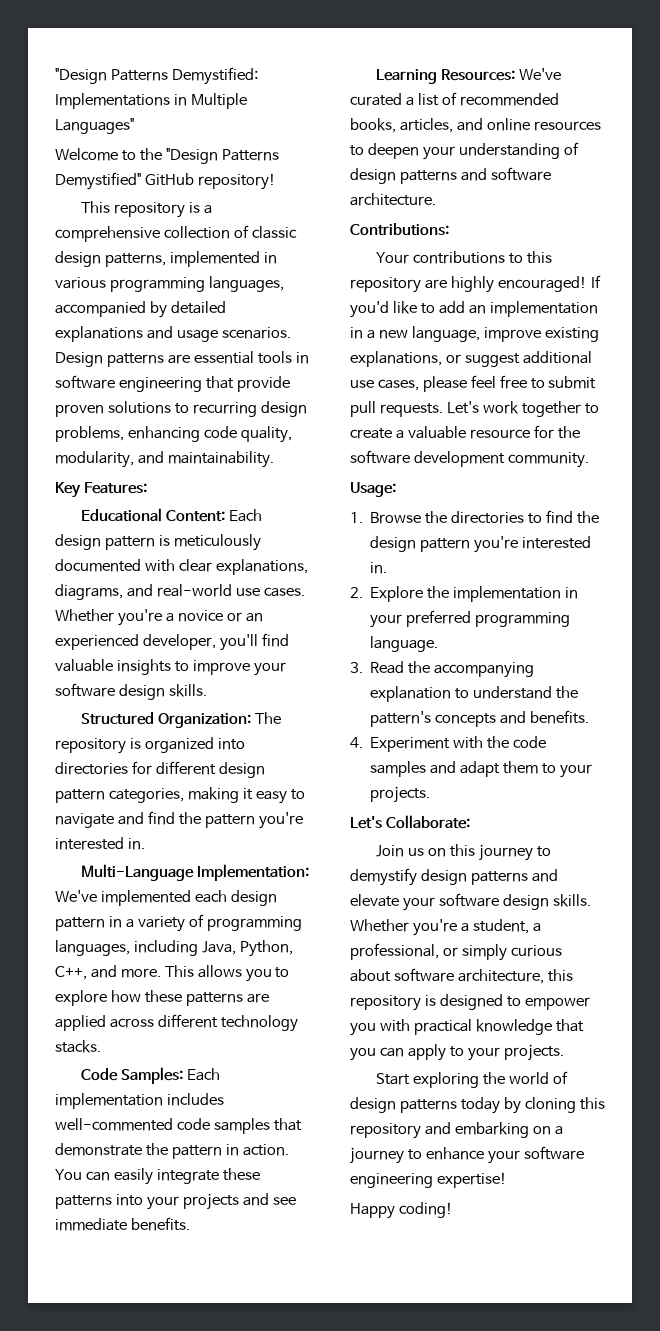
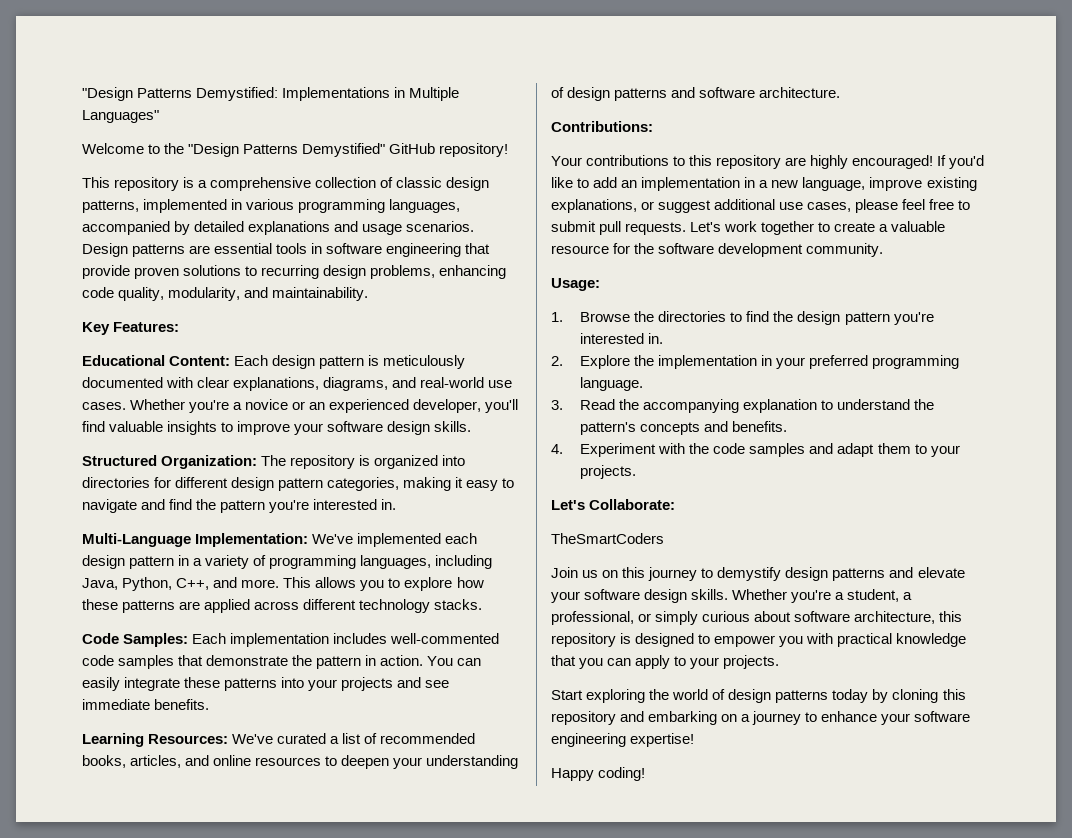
+ TheSmartCoders

